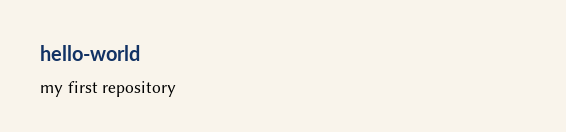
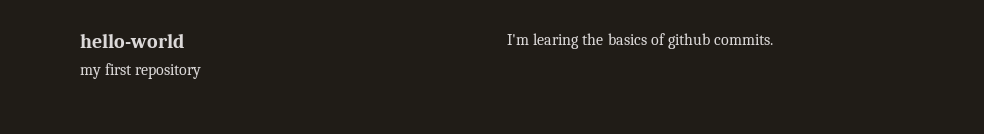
+ I'm learing the basics of github commits.

